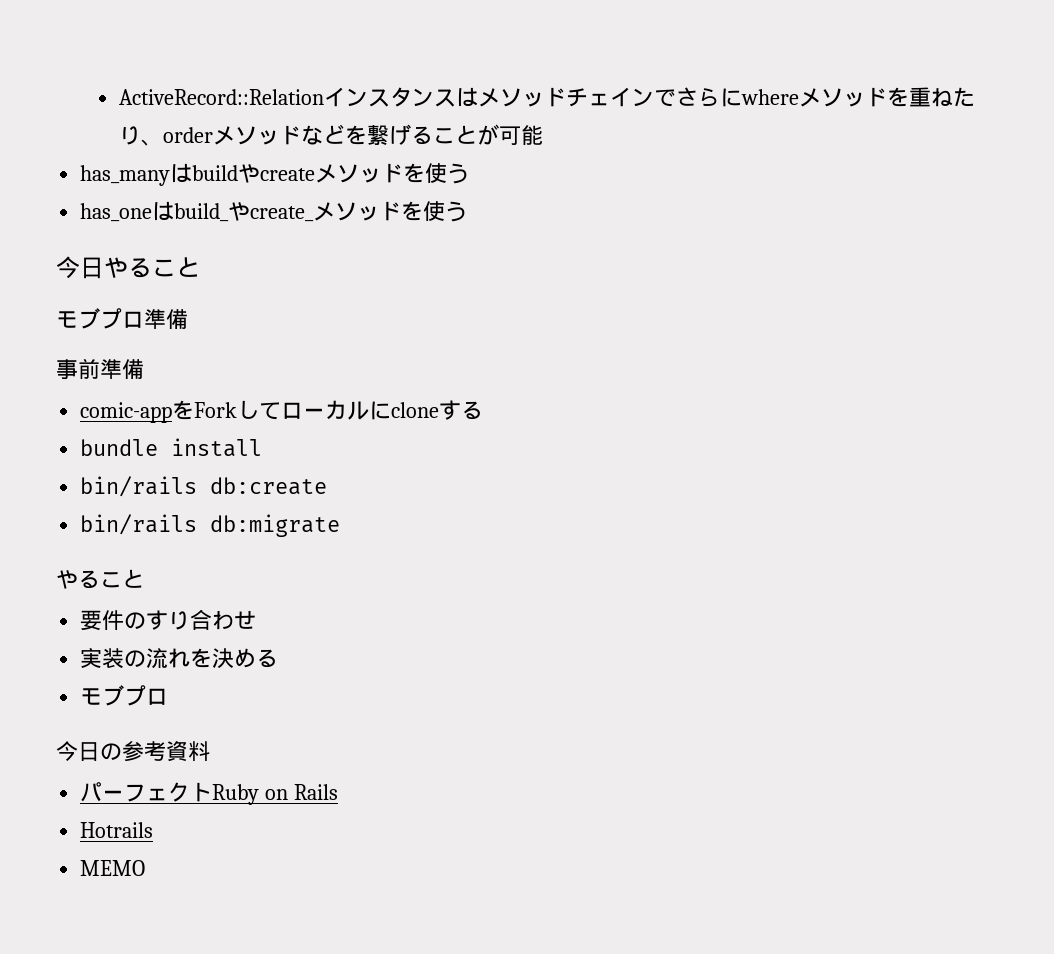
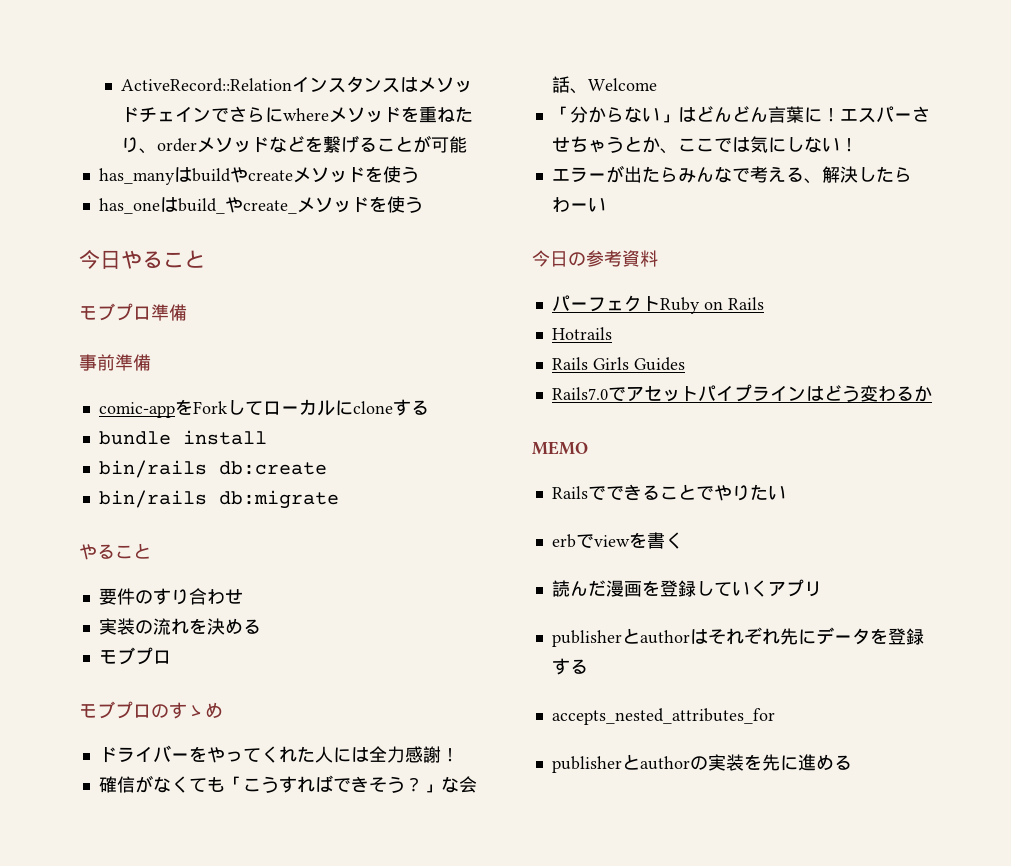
+ モブプロのすゝめ
+ ドライバーをやってくれた人には全力感謝！
+ 確信がなくても「こうすればできそう？」な会話、Welcome
+ 「分からない」はどんどん言葉に！エスパーさせちゃうとか、ここでは気にしない！
+ エラーが出たらみんなで考える、解決したらわーい
+ Rails Girls Guides
+ Rails7.0でアセットパイプラインはどう変わるか
  MEMO
+ Railsでできることでやりたい
+ erbでviewを書く
+ 読んだ漫画を登録していくアプリ
+ publisherとauthorはそれぞれ先にデータを登録する
+ accepts_nested_attributes_for
+ publisherとauthorの実装を先に進める

